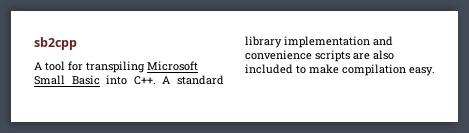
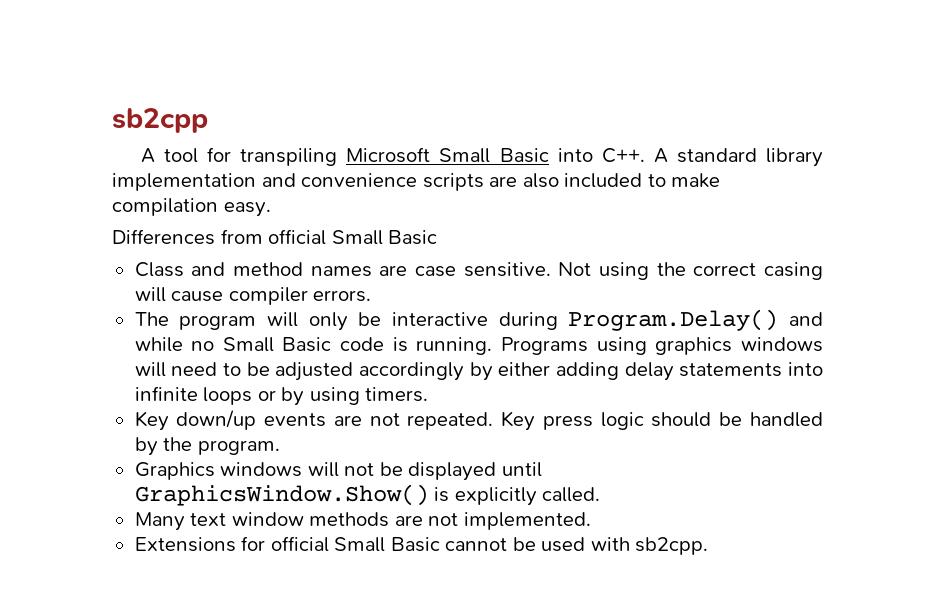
+ Differences from official Small Basic
+ Class and method names are case sensitive. Not using the correct casing will cause compiler errors.
+ The program will only be interactive during Program.Delay() and while no Small Basic code is running. Programs using graphics windows will need to be adjusted accordingly by either adding delay statements into infinite loops or by using timers.
+ Key down/up events are not repeated. Key press logic should be handled by the program.
+ Graphics windows will not be displayed until GraphicsWindow.Show() is explicitly called.
+ Many text window methods are not implemented.
+ Extensions for official Small Basic cannot be used with sb2cpp.

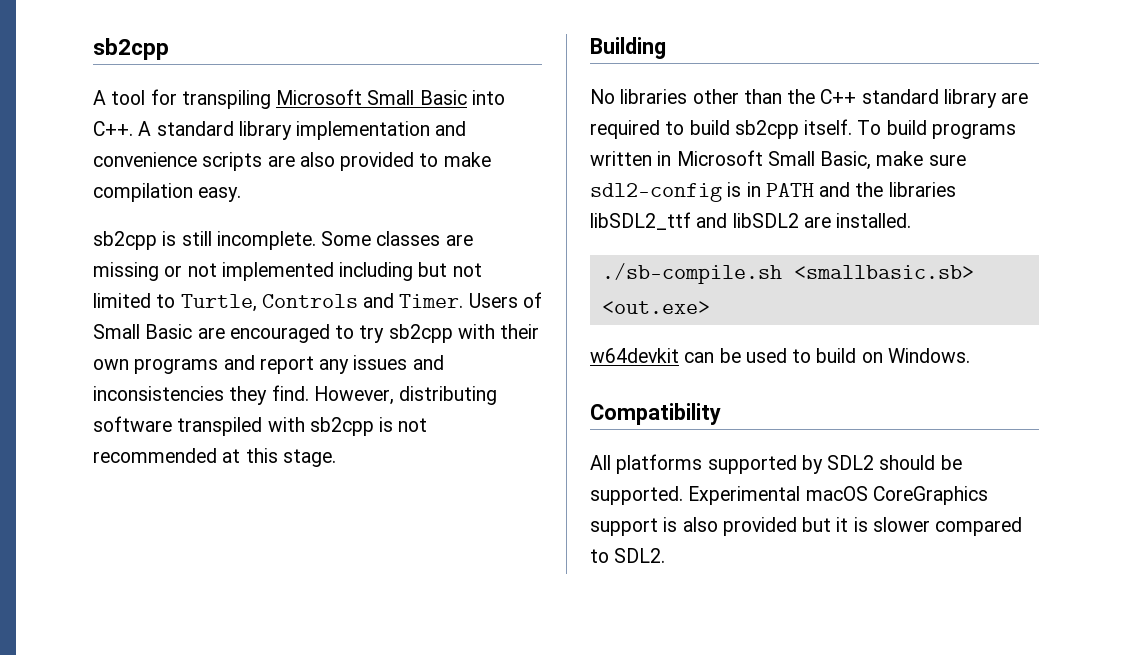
- A tool for transpiling Microsoft Small Basic into C++. A standard library implementation and convenience scripts are also included to make compilation easy.
+ A tool for transpiling Microsoft Small Basic into C++. A standard library implementation and convenience scripts are also provided to make compilation easy.
- Differences from official Small Basic
- Class and method names are case sensitive. Not using the correct casing will cause compiler errors.
- The program will only be interactive during Program.Delay() and while no Small Basic code is running. Programs using graphics windows will need to be adjusted accordingly by either adding delay statements into infinite loops or by using timers.
- Key down/up events are not repeated. Key press logic should be handled by the program.
- Graphics windows will not be displayed until GraphicsWindow.Show() is explicitly called.
- Many text window methods are not implemented.
- Extensions for official Small Basic cannot be used with sb2cpp.
+ sb2cpp is still incomplete. Some classes are missing or not implemented including but not limited to Turtle, Controls and Timer. Users of Small Basic are encouraged to try sb2cpp with their own programs and report any issues and inconsistencies they find. However, distributing software transpiled with sb2cpp is not recommended at this stage.
+ Building
+ No libraries other than the C++ standard library are required to build sb2cpp itself. To build programs written in Microsoft Small Basic, make sure sdl2-config is in PATH and the libraries libSDL2_ttf and libSDL2 are installed.
+ ./sb-compile.sh <smallbasic.sb> <out.exe>
+ w64devkit can be used to build on Windows.
+ Compatibility
+ All platforms supported by SDL2 should be supported. Experimental macOS CoreGraphics support is also provided but it is slower compared to SDL2.

